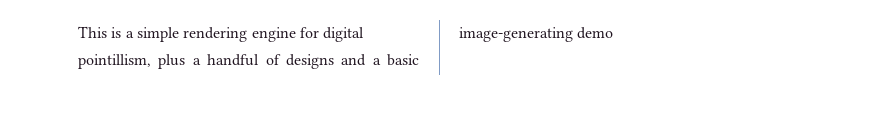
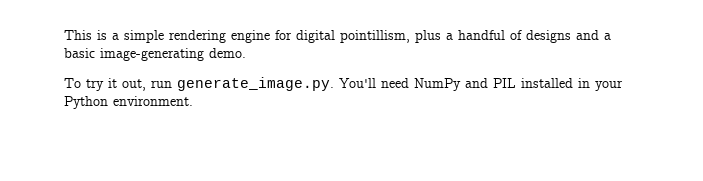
- This is a simple rendering engine for digital pointillism, plus a handful of designs and a basic image-generating demo
+ This is a simple rendering engine for digital pointillism, plus a handful of designs and a basic image-generating demo.
+ To try it out, run generate_image.py. You'll need NumPy and PIL installed in your Python environment.

